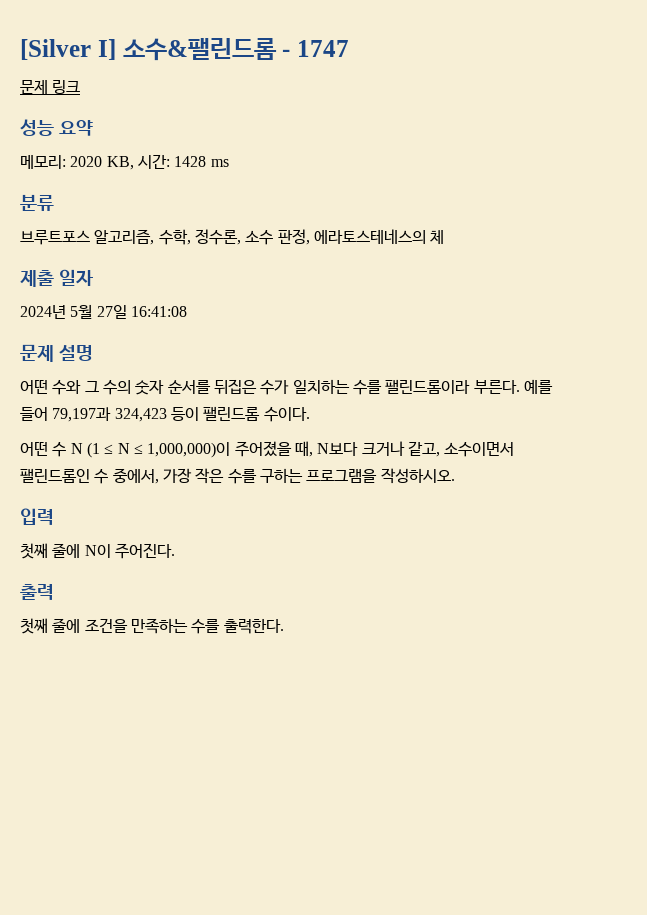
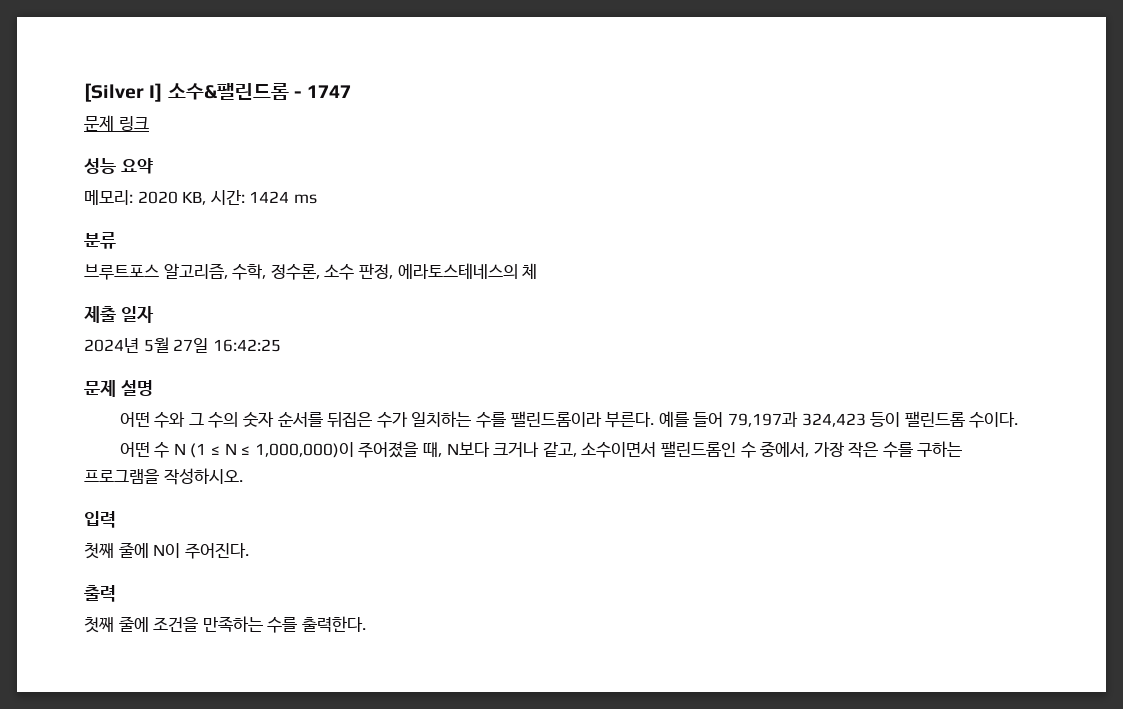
- 메모리: 2020 KB, 시간: 1428 ms
+ 메모리: 2020 KB, 시간: 1424 ms
- 2024년 5월 27일 16:41:08
+ 2024년 5월 27일 16:42:25

